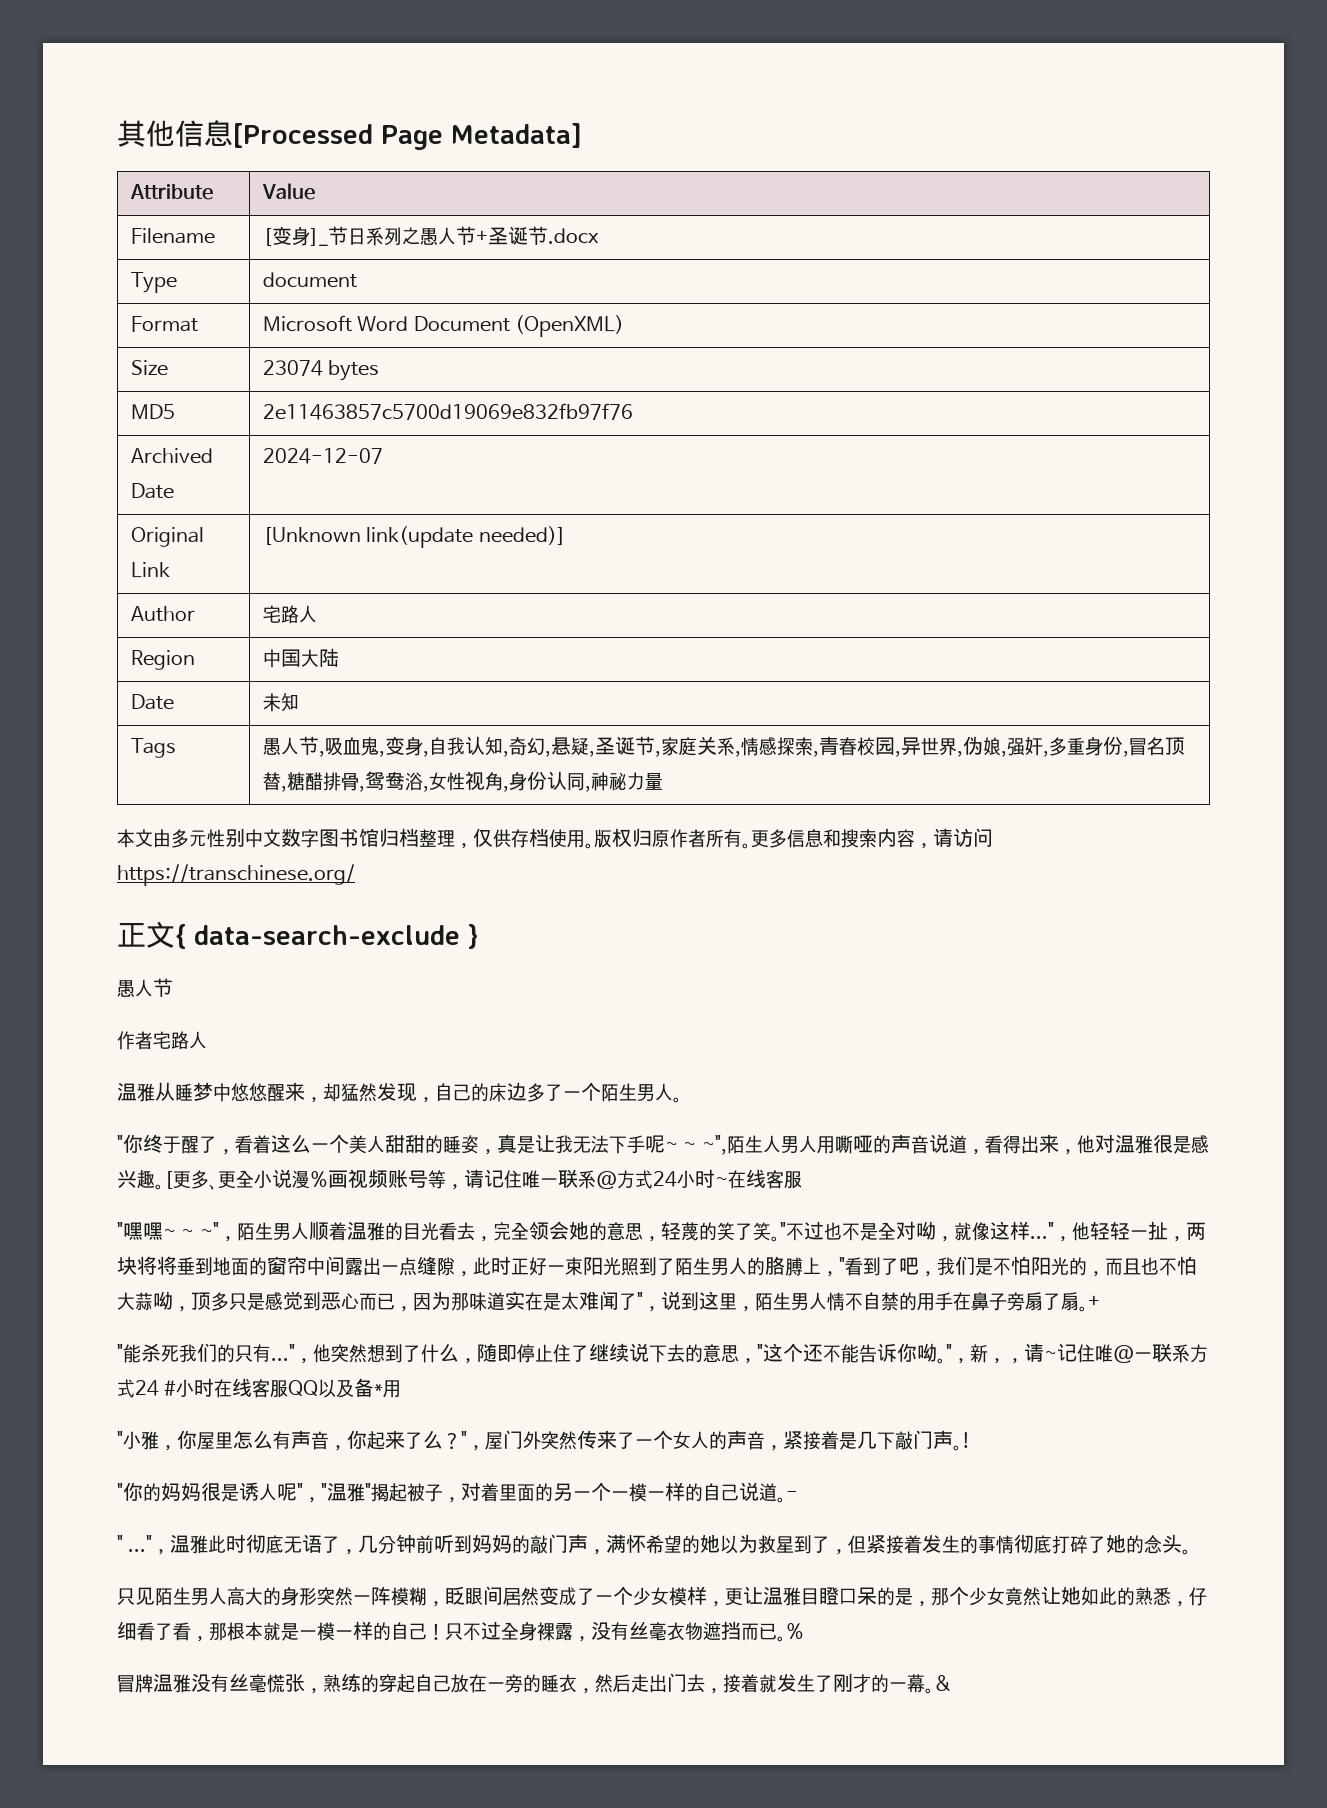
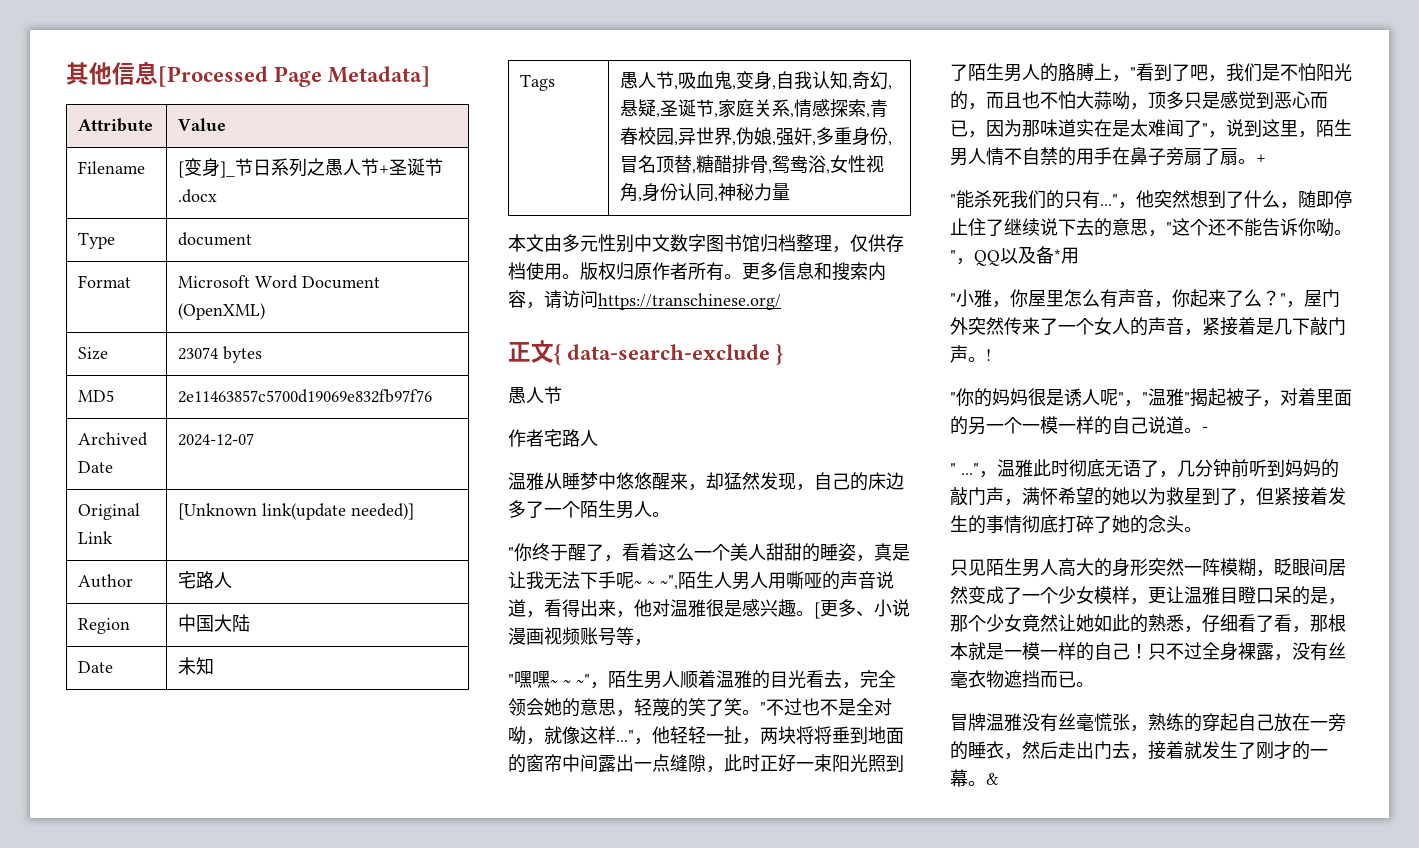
- [更多、更全小说漫%画视频账号等，请记住唯一联系@方式24小时~在线客服
+ [更多、小说漫画视频账号等，
- "，新，，请~记住唯@一联系方式24 #小时在线客服QQ以及备*用
+ "，QQ以及备*用
- 只不过全身裸露，没有丝毫衣物遮挡而已。%
+ 只不过全身裸露，没有丝毫衣物遮挡而已。

